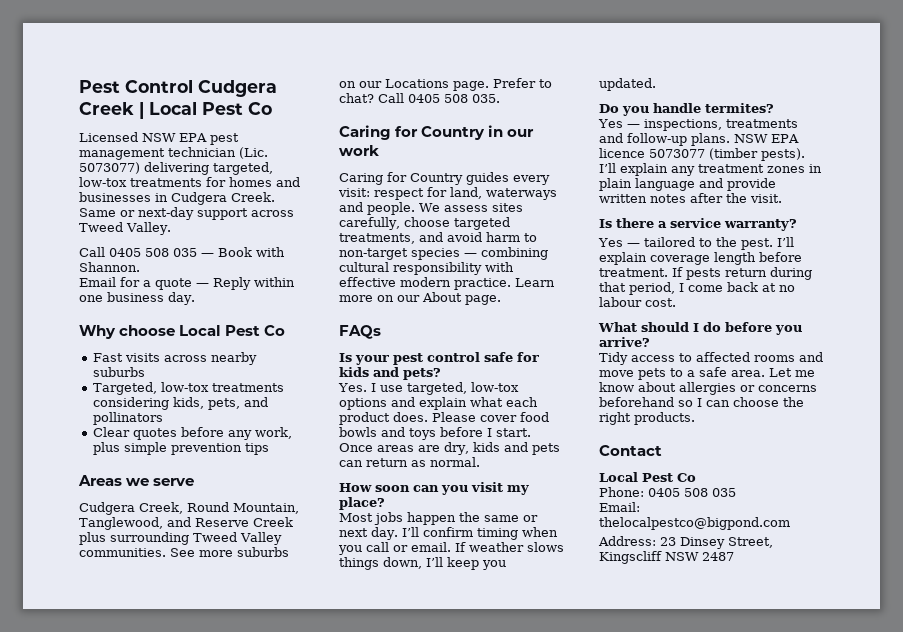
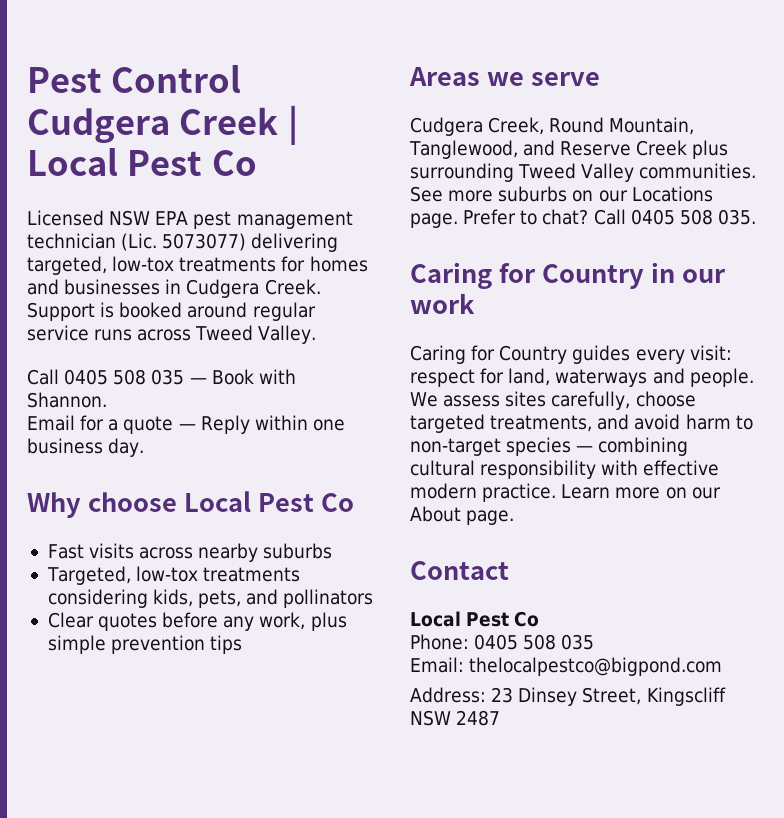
- Same or next-day support across Tweed Valley.
+ Support is booked around regular service runs across Tweed Valley.
- FAQs
- Is your pest control safe for kids and pets?
- Yes. I use targeted, low-tox options and explain what each product does. Please cover food bowls and toys before I start. Once areas are dry, kids and pets can return as normal.
- How soon can you visit my place?
- Most jobs happen the same or next day. I’ll confirm timing when you call or email. If weather slows things down, I’ll keep you updated.
- Do you handle termites?
- Yes — inspections, treatments and follow-up plans. NSW EPA licence 5073077 (timber pests). I’ll explain any treatment zones in plain language and provide written notes after the visit.
- Is there a service warranty?
- Yes — tailored to the pest. I’ll explain coverage length before treatment. If pests return during that period, I come back at no labour cost.
- What should I do before you arrive?
- Tidy access to affected rooms and move pets to a safe area. Let me know about allergies or concerns beforehand so I can choose the right products.

